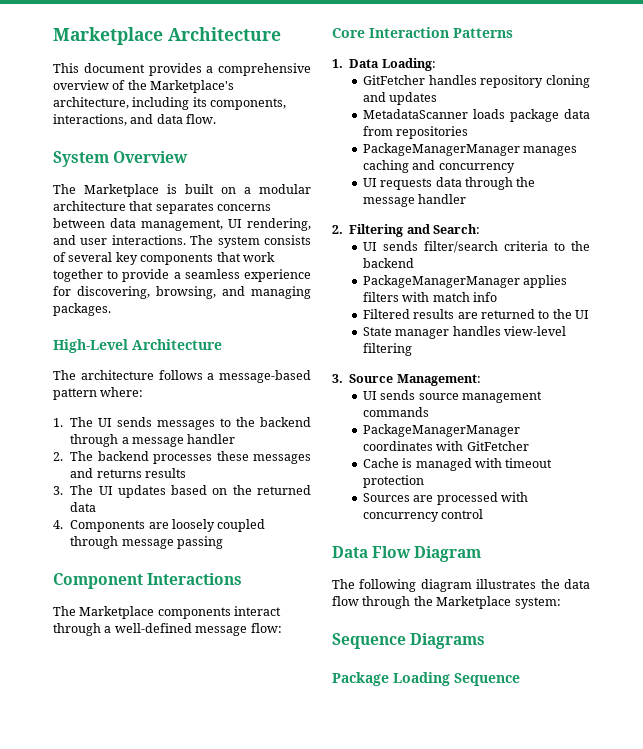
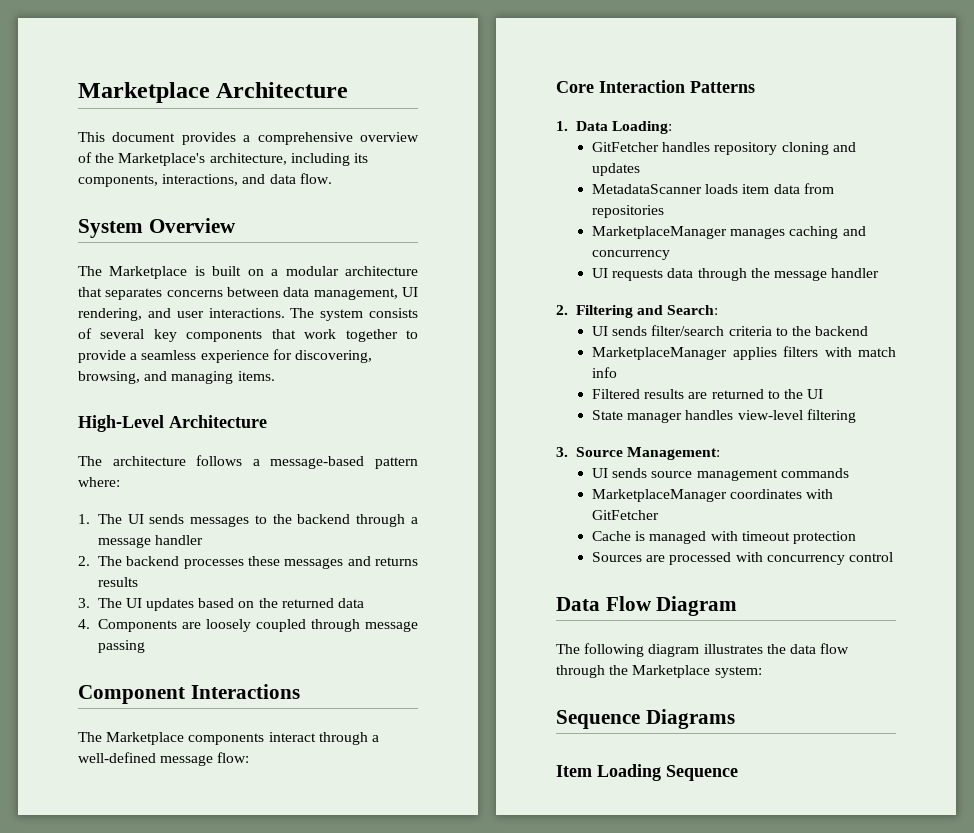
- The system consists of several key components that work together to provide a seamless experience for discovering, browsing, and managing packages.
+ The system consists of several key components that work together to provide a seamless experience for discovering, browsing, and managing items.
- MetadataScanner loads package data from repositories
+ MetadataScanner loads item data from repositories
- PackageManagerManager manages caching and concurrency
+ MarketplaceManager manages caching and concurrency
- PackageManagerManager applies filters with match info
+ MarketplaceManager applies filters with match info
- PackageManagerManager coordinates with GitFetcher
+ MarketplaceManager coordinates with GitFetcher
- Package Loading Sequence
+ Item Loading Sequence

